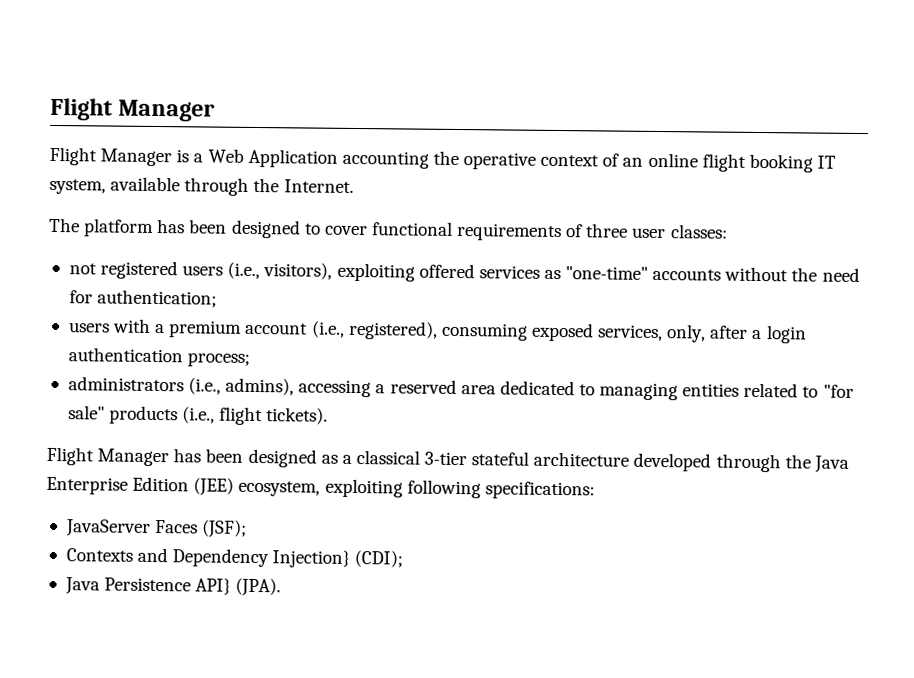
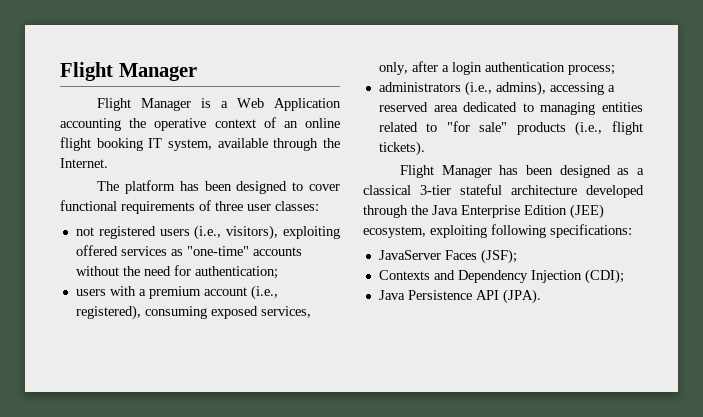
- Contexts and Dependency Injection} (CDI);
+ Contexts and Dependency Injection (CDI);
- Java Persistence API} (JPA).
+ Java Persistence API (JPA).

